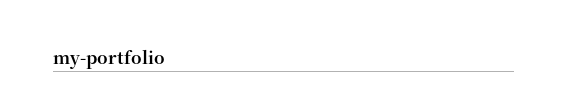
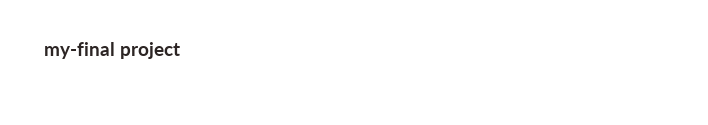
- my-portfolio
+ my-final project

